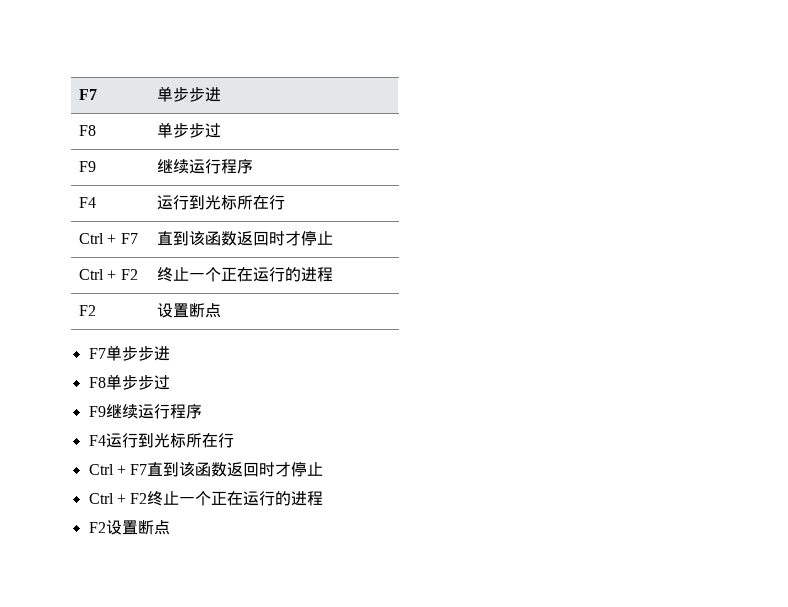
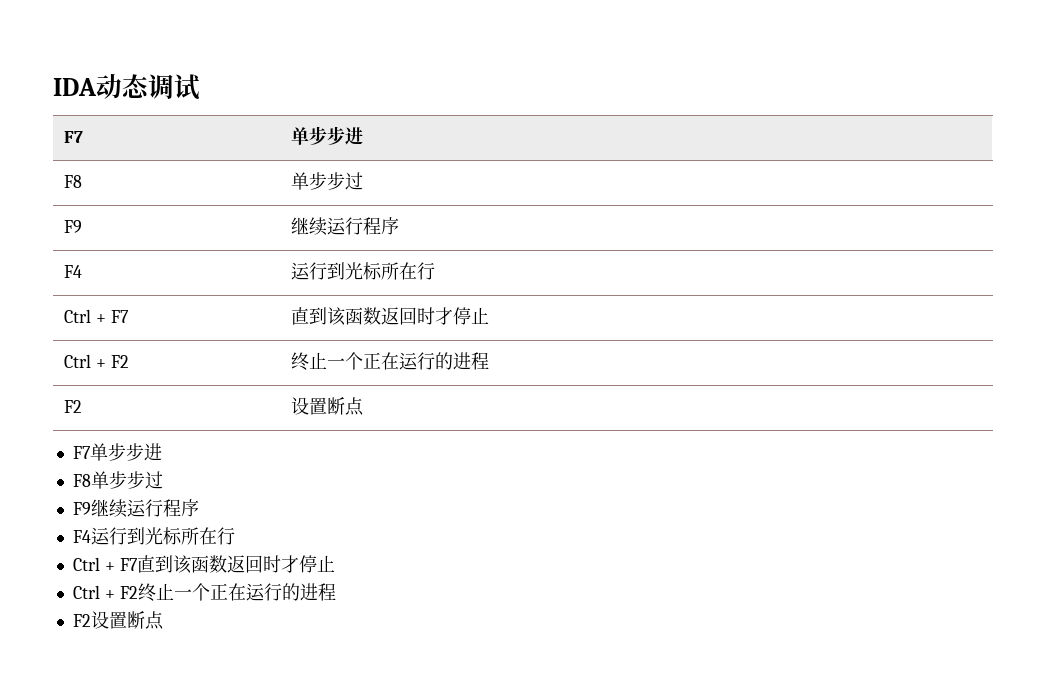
+ IDA动态调试

